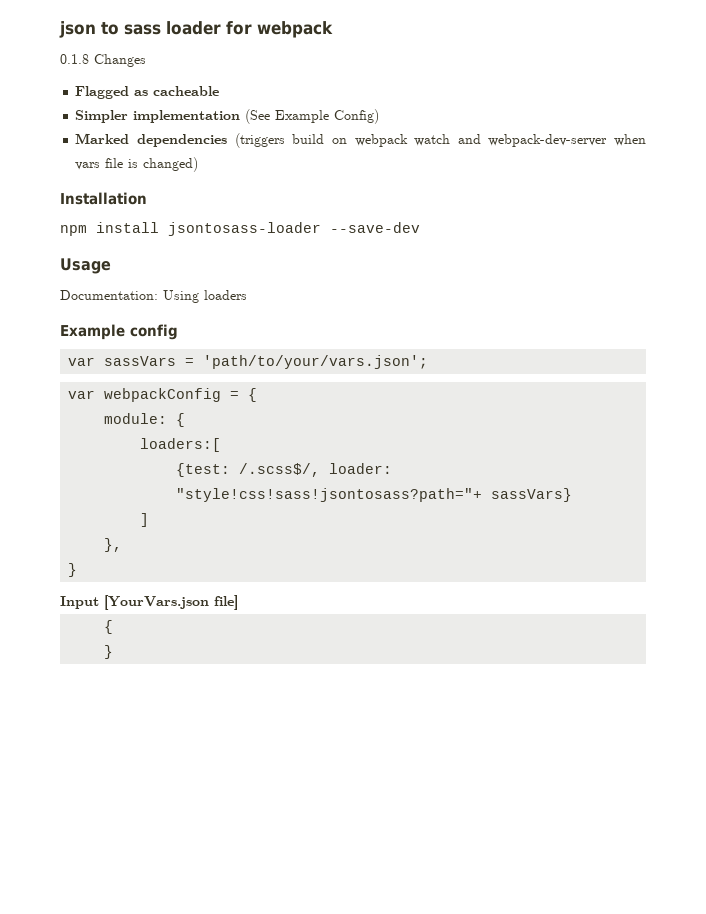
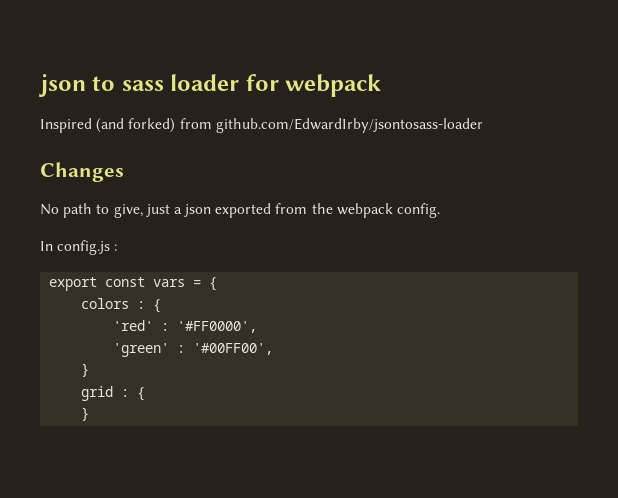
- 0.1.8 Changes
- Flagged as cacheable
- Simpler implementation (See Example Config)
- Marked dependencies (triggers build on webpack watch and webpack-dev-server when vars file is changed)
- Installation
- npm install jsontosass-loader --save-dev
- Usage
- Documentation: Using loaders
- Example config
- var sassVars = 'path/to/your/vars.json';
- var webpackConfig = {
+ Inspired (and forked) from github.com/EdwardIrby/jsontosass-loader
+ Changes
+ No path to give, just a json exported from the webpack config.
+ In config.js :
+ export const vars = {
- module: {
- loaders:[
- {test: /.scss$/, loader: "style!css!sass!jsontosass?path="+ sassVars}
- ]
- },
+ colors : {
+ 'red' : '#FF0000',
+ 'green' : '#00FF00',
  }
- Input [YourVars.json file]
- {
+ grid : {

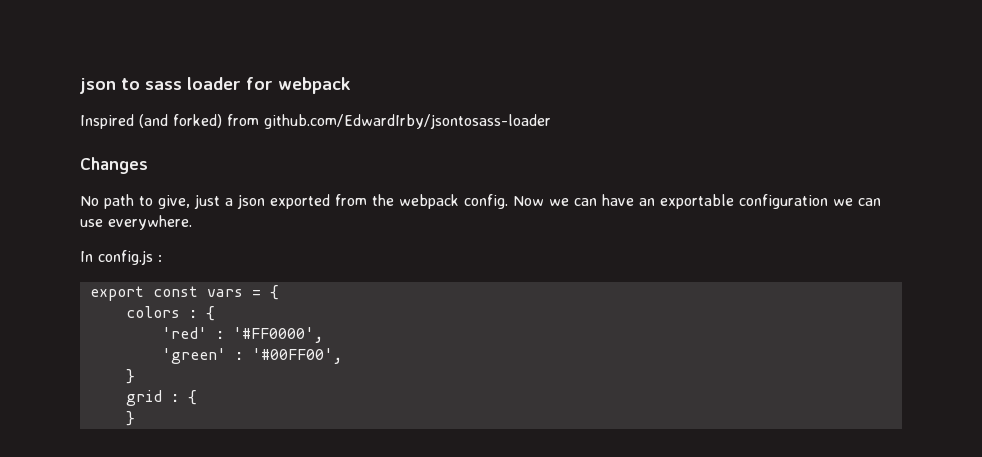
+ Now we can have an exportable configuration we can use everywhere.

